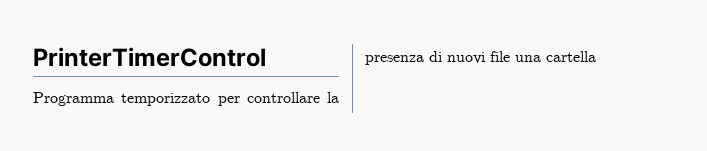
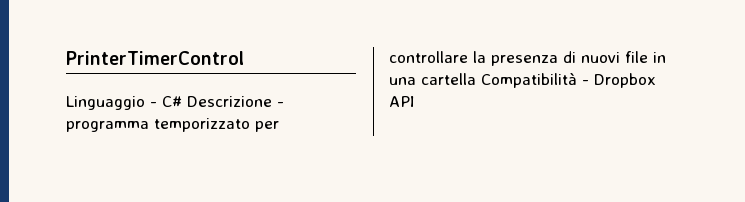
- Programma temporizzato per controllare la presenza di nuovi file una cartella
+ Linguaggio - C# Descrizione - programma temporizzato per controllare la presenza di nuovi file in una cartella Compatibilità - Dropbox API

